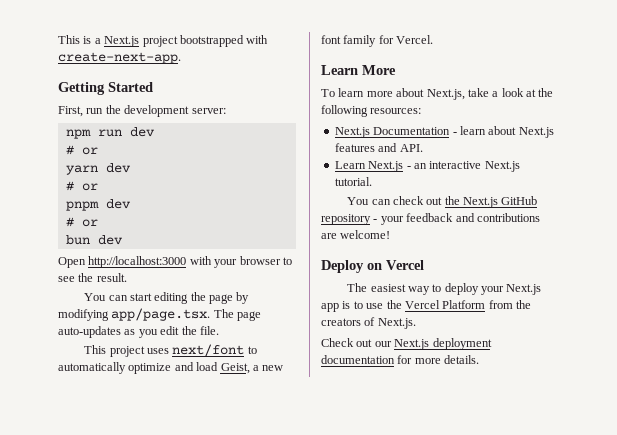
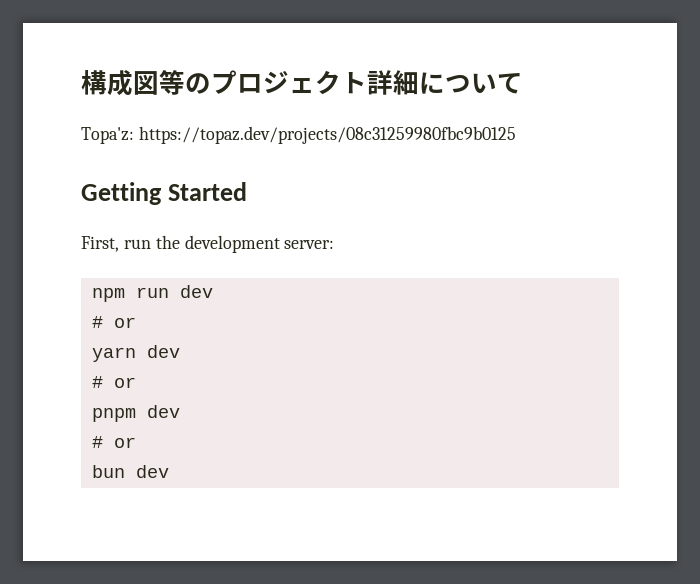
- This is a Next.js project bootstrapped with create-next-app.
+ 構成図等のプロジェクト詳細について
+ Topa'z: https://topaz.dev/projects/08c31259980fbc9b0125
- Open http://localhost:3000 with your browser to see the result.
- You can start editing the page by modifying app/page.tsx. The page auto-updates as you edit the file.
- This project uses next/font to automatically optimize and load Geist, a new font family for Vercel.
- Learn More
- To learn more about Next.js, take a look at the following resources:
- Next.js Documentation - learn about Next.js features and API.
- Learn Next.js - an interactive Next.js tutorial.
- You can check out the Next.js GitHub repository - your feedback and contributions are welcome!
- Deploy on Vercel
- The easiest way to deploy your Next.js app is to use the Vercel Platform from the creators of Next.js.
- Check out our Next.js deployment documentation for more details.

